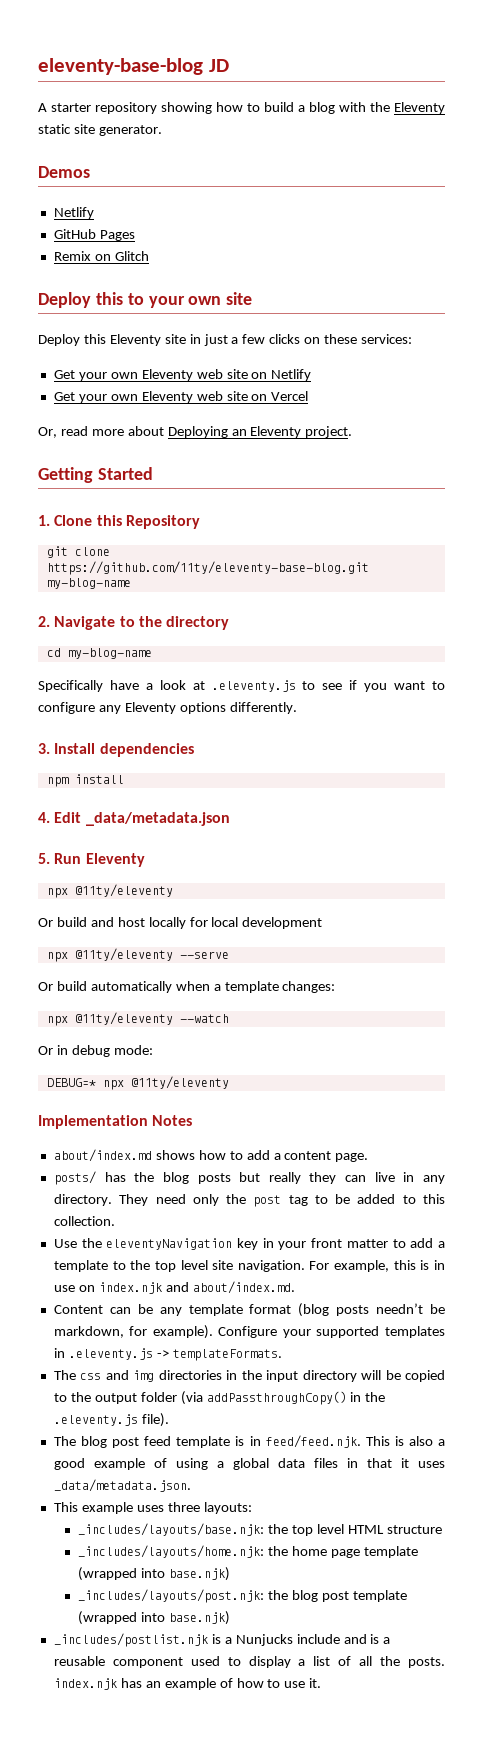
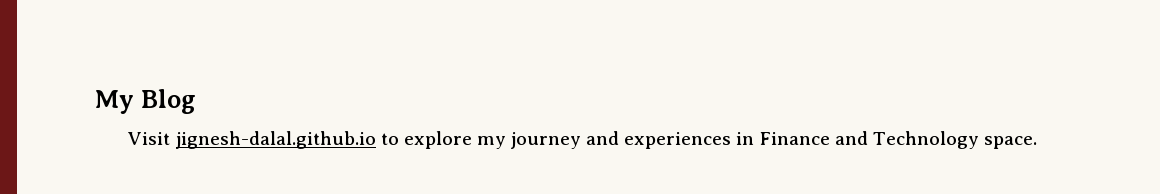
- eleventy-base-blog JD
- A starter repository showing how to build a blog with the Eleventy static site generator.
- Demos
- Netlify
- GitHub Pages
- Remix on Glitch
- Deploy this to your own site
- Deploy this Eleventy site in just a few clicks on these services:
- Get your own Eleventy web site on Netlify
- Get your own Eleventy web site on Vercel
- Or, read more about Deploying an Eleventy project.
- Getting Started
- 1. Clone this Repository
- git clone https://github.com/11ty/eleventy-base-blog.git my-blog-name
- 2. Navigate to the directory
- cd my-blog-name
- Specifically have a look at .eleventy.js to see if you want to configure any Eleventy options differently.
- 3. Install dependencies
- npm install
- 4. Edit _data/metadata.json
- 5. Run Eleventy
- npx @11ty/eleventy
- Or build and host locally for local development
- npx @11ty/eleventy --serve
- Or build automatically when a template changes:
- npx @11ty/eleventy --watch
- Or in debug mode:
- DEBUG=* npx @11ty/eleventy
- Implementation Notes
- about/index.md shows how to add a content page.
- posts/ has the blog posts but really they can live in any directory. They need only the post tag to be added to this collection.
- Use the eleventyNavigation key in your front matter to add a template to the top level site navigation. For example, this is in use on index.njk and about/index.md.
- Content can be any template format (blog posts needn’t be markdown, for example). Configure your supported templates in .eleventy.js -> templateFormats.
- The css and img directories in the input directory will be copied to the output folder (via addPassthroughCopy() in the .eleventy.js file).
- The blog post feed template is in feed/feed.njk. This is also a good example of using a global data files in that it uses _data/metadata.json.
- This example uses three layouts:
- _includes/layouts/base.njk: the top level HTML structure
- _includes/layouts/home.njk: the home page template (wrapped into base.njk)
- _includes/layouts/post.njk: the blog post template (wrapped into base.njk)
- _includes/postlist.njk is a Nunjucks include and is a reusable component used to display a list of all the posts. index.njk has an example of how to use it.
+ My Blog
+ Visit jignesh-dalal.github.io to explore my journey and experiences in Finance and Technology space.

